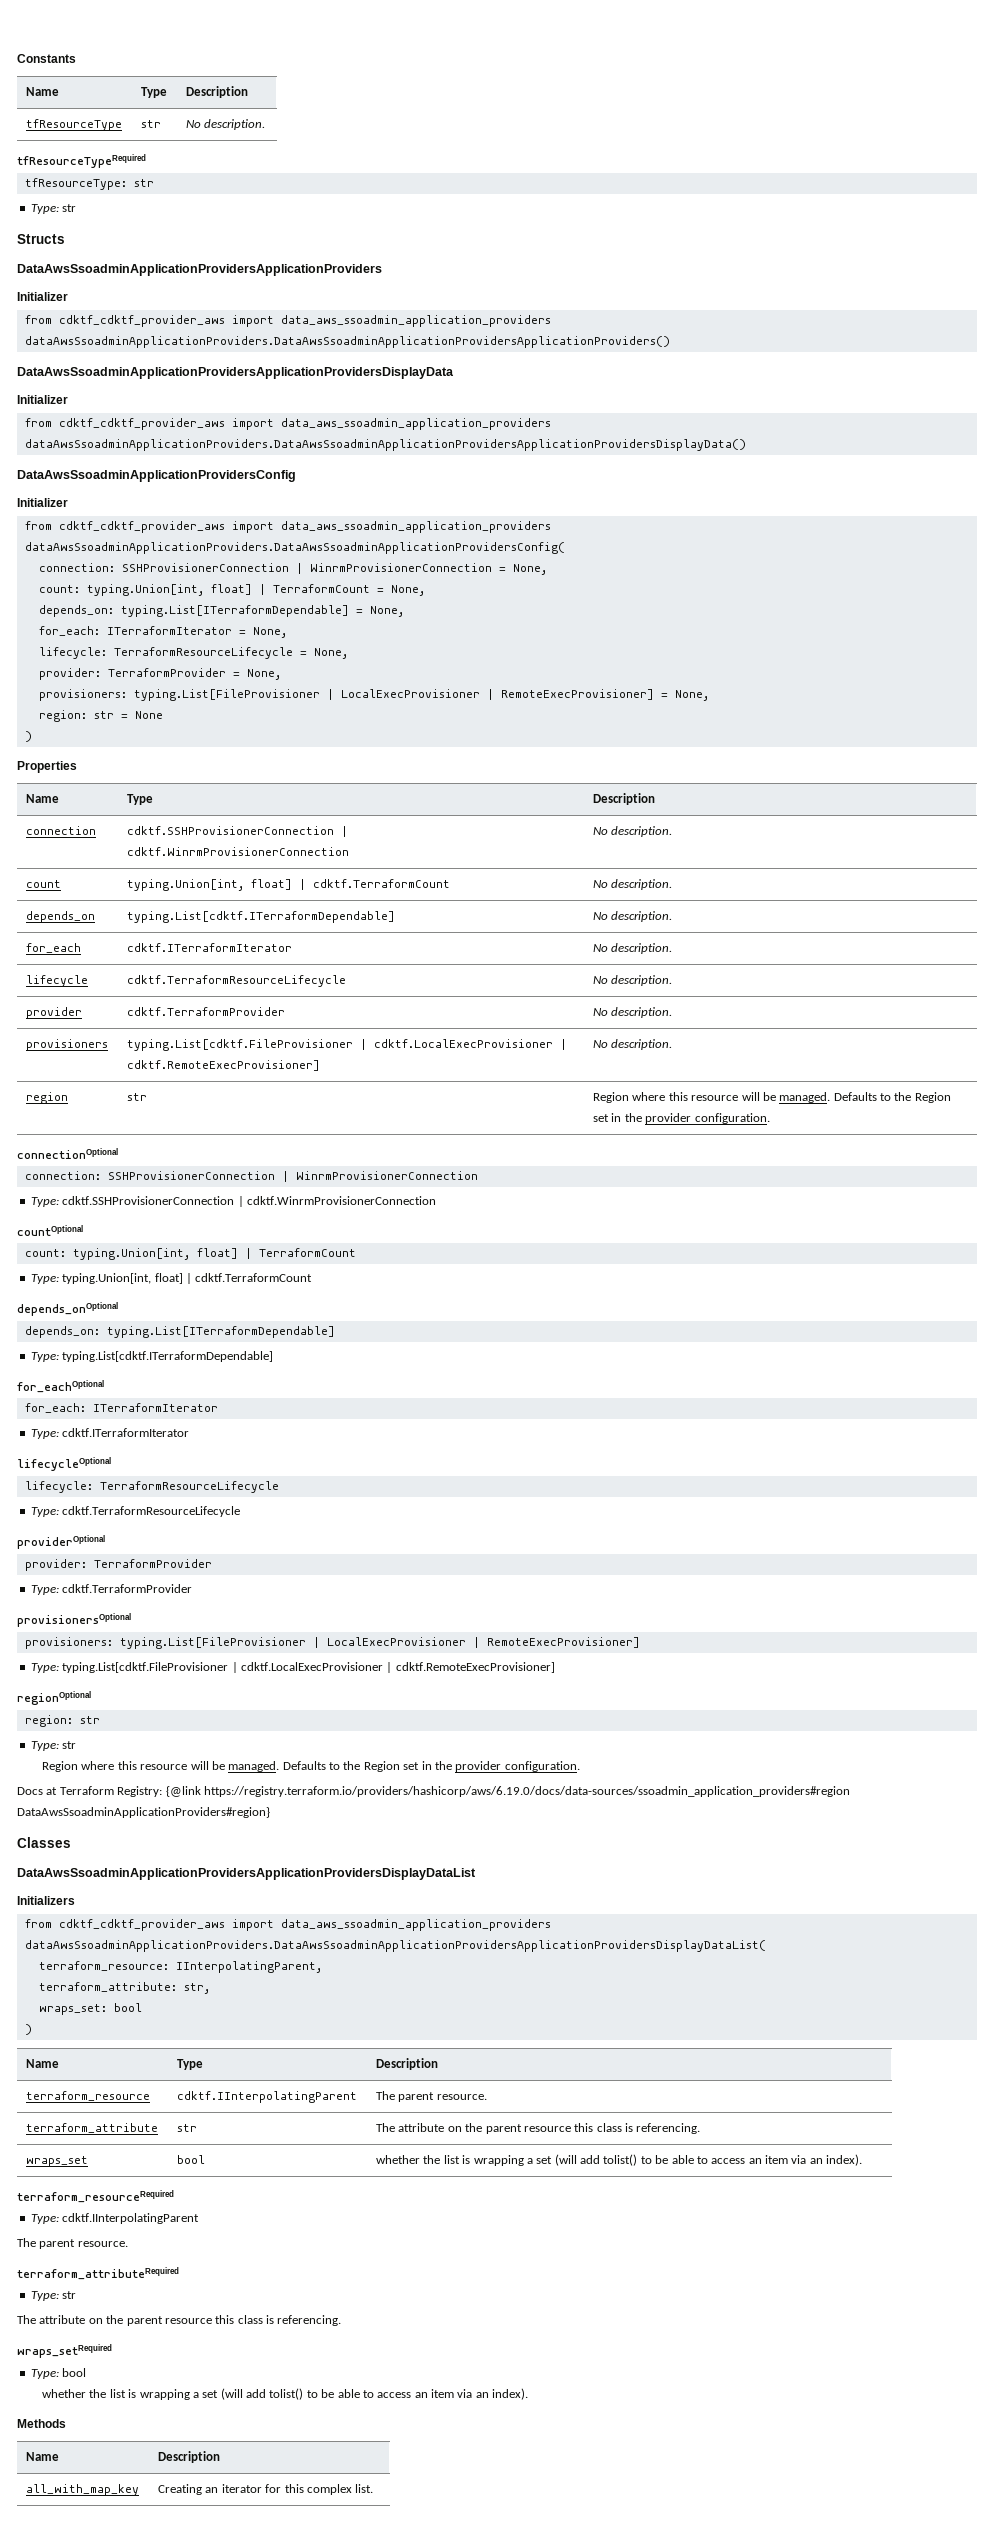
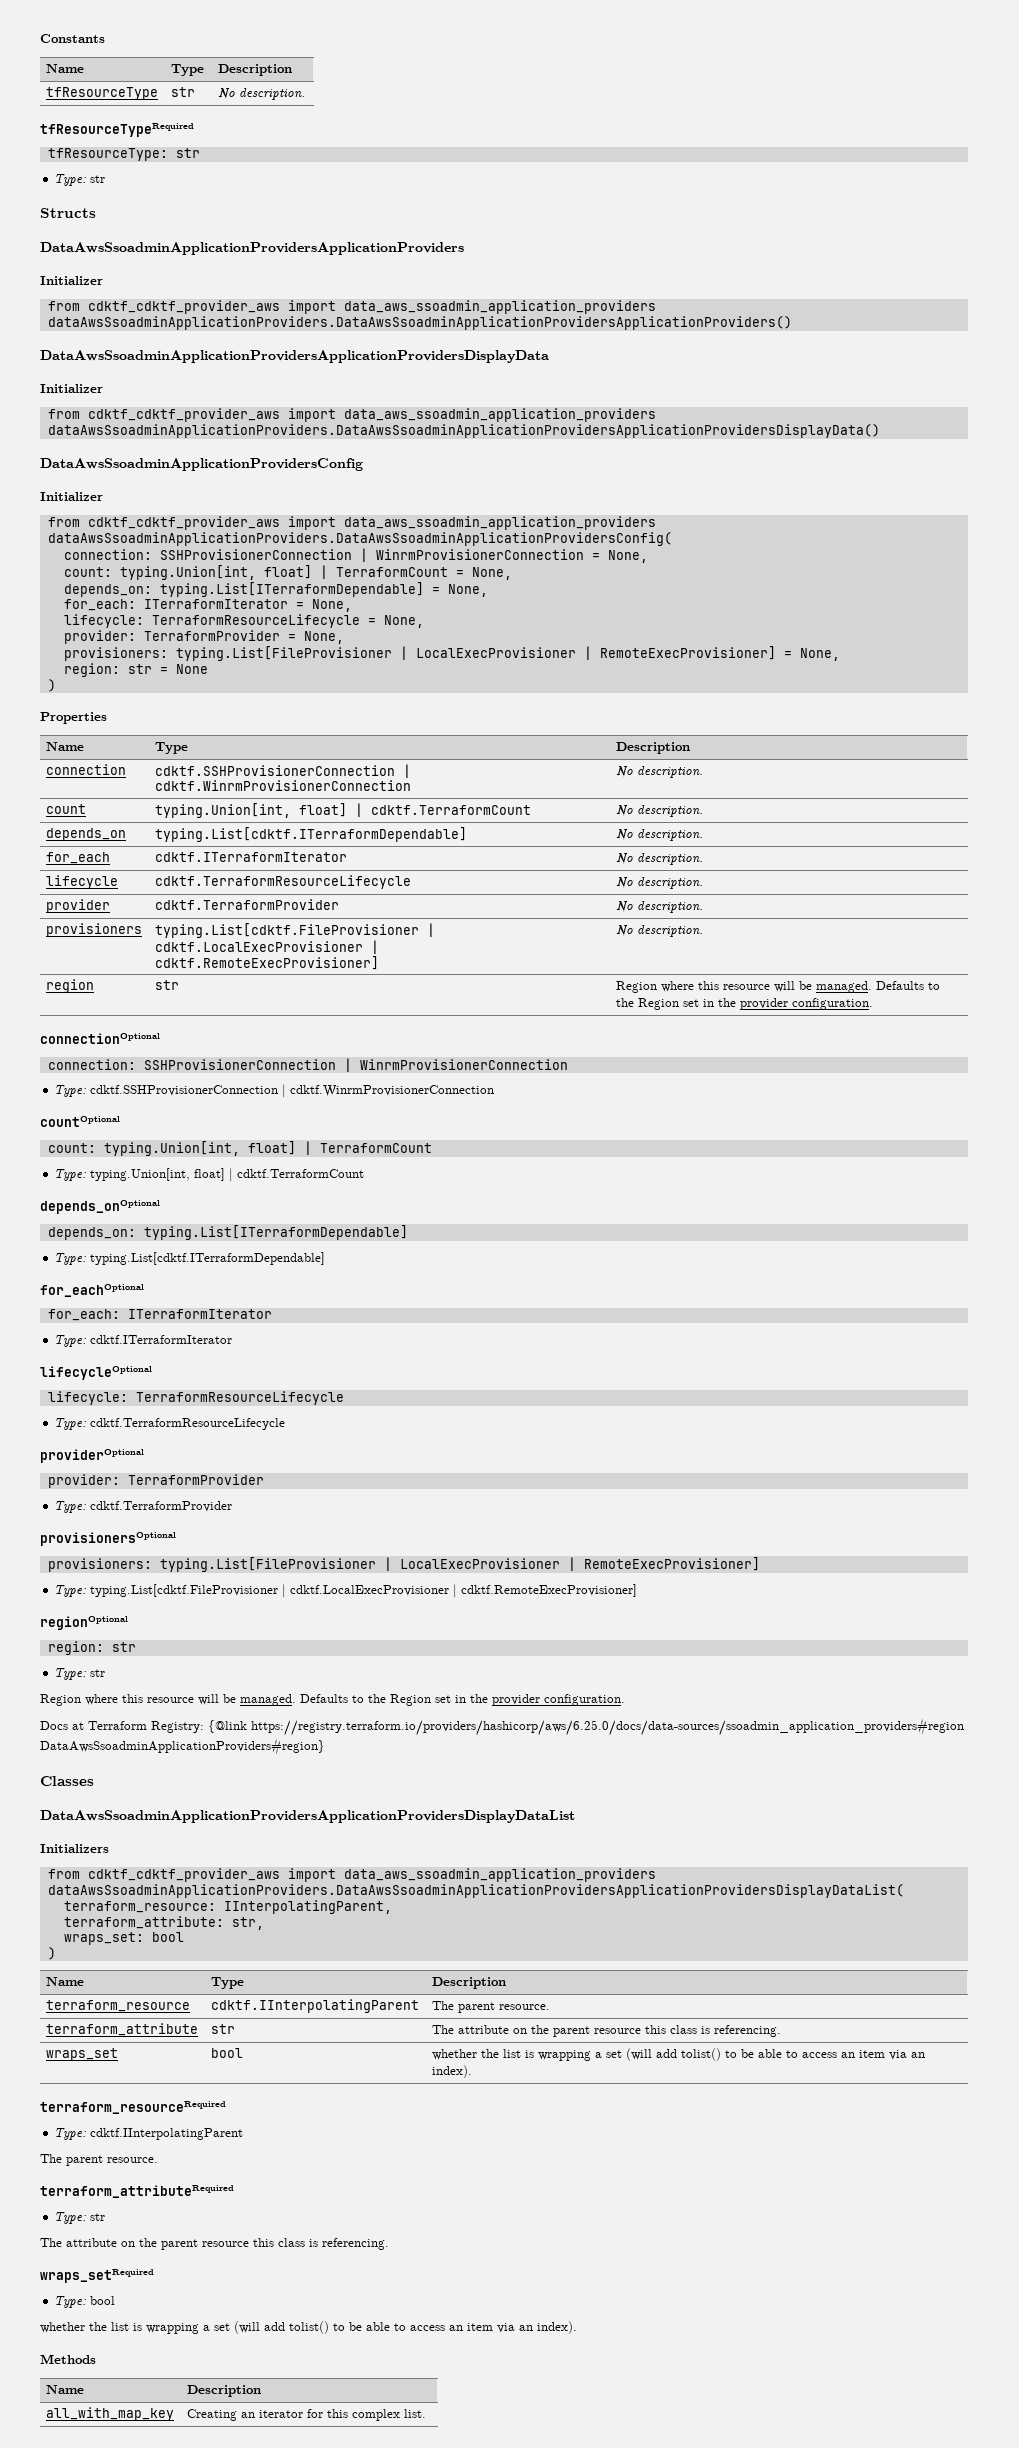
- Docs at Terraform Registry: {@link https://registry.terraform.io/providers/hashicorp/aws/6.19.0/docs/data-sources/ssoadmin_application_providers#region DataAwsSsoadminApplicationProviders#region}
+ Docs at Terraform Registry: {@link https://registry.terraform.io/providers/hashicorp/aws/6.25.0/docs/data-sources/ssoadmin_application_providers#region DataAwsSsoadminApplicationProviders#region}

